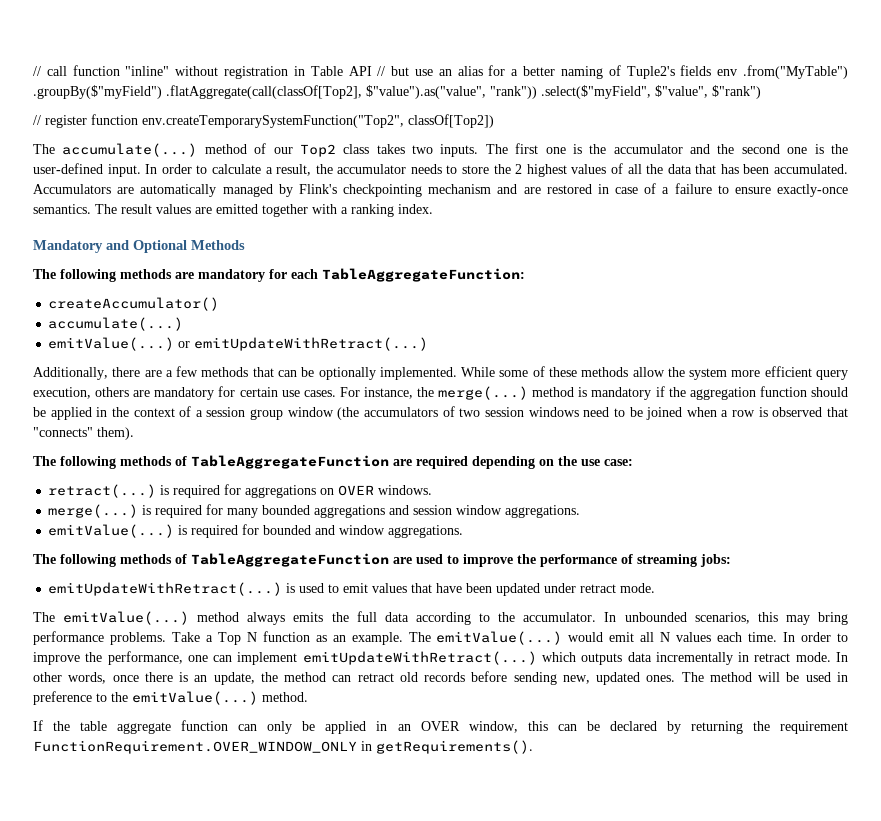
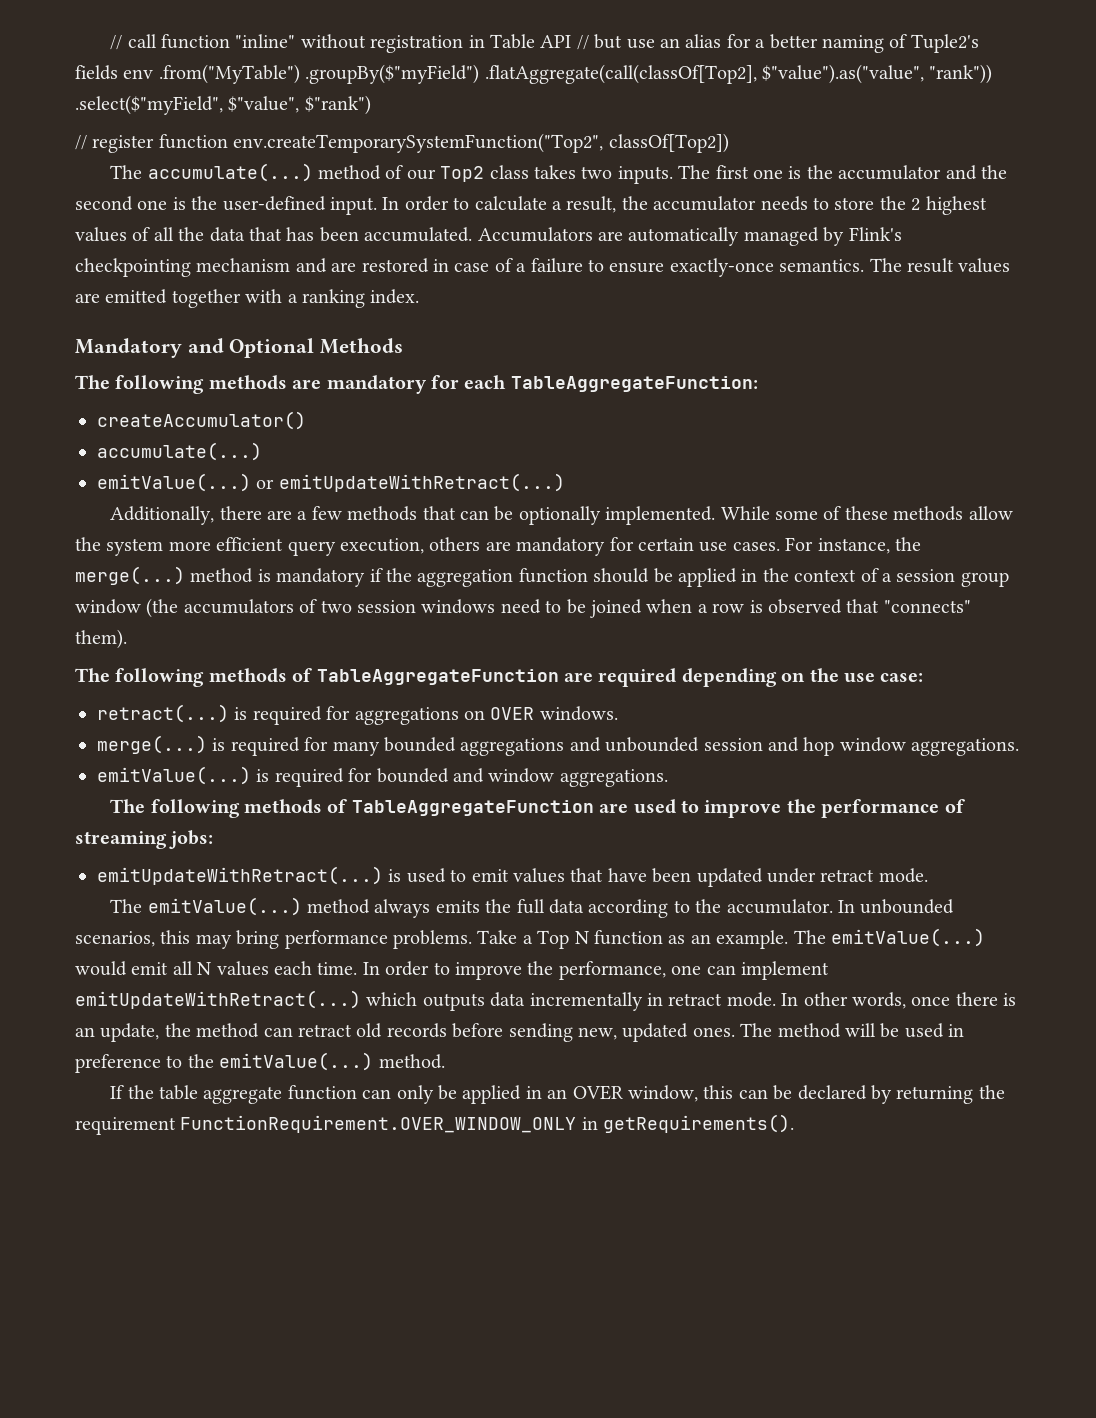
- merge(...) is required for many bounded aggregations and session window aggregations.
+ merge(...) is required for many bounded aggregations and unbounded session and hop window aggregations.

